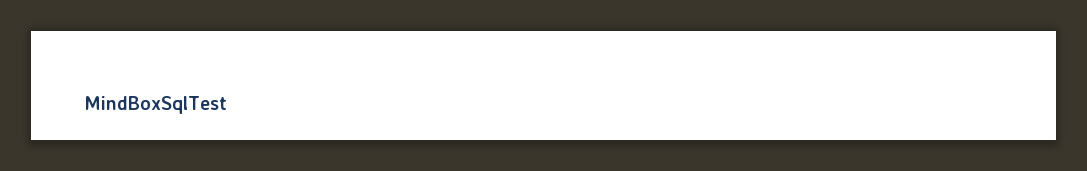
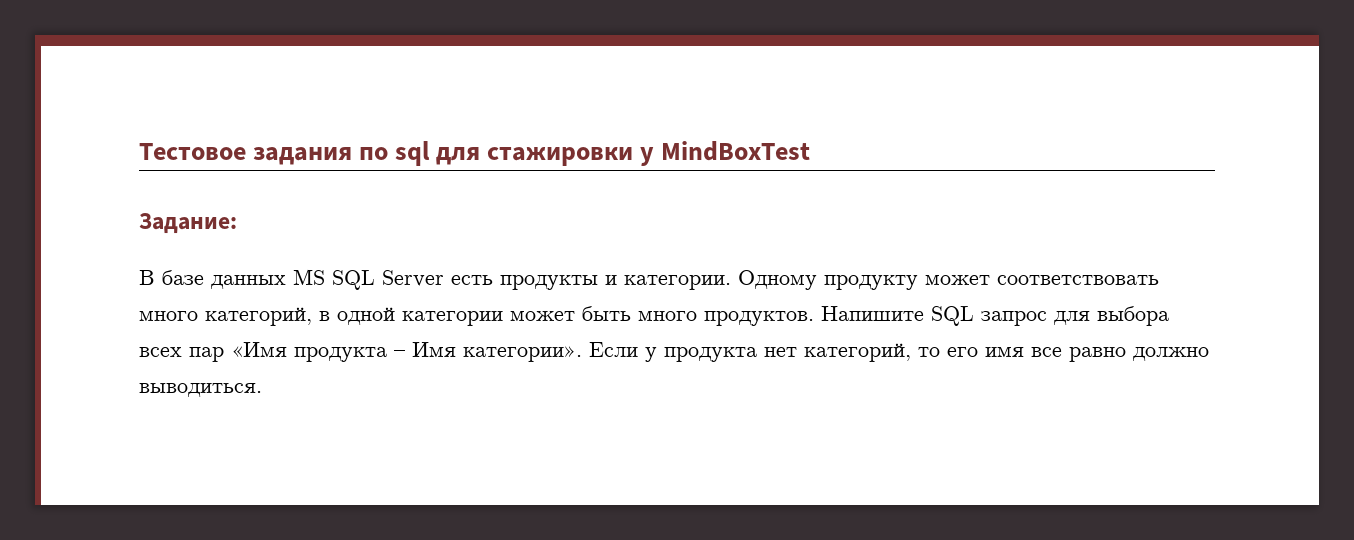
- MindBoxSqlTest
+ Тестовое задания по sql для стажировки у MindBoxTest
+ Задание:
+ В базе данных MS SQL Server есть продукты и категории. Одному продукту может соответствовать много категорий, в одной категории может быть много продуктов. Напишите SQL запрос для выбора всех пар «Имя продукта – Имя категории». Если у продукта нет категорий, то его имя все равно должно выводиться.

